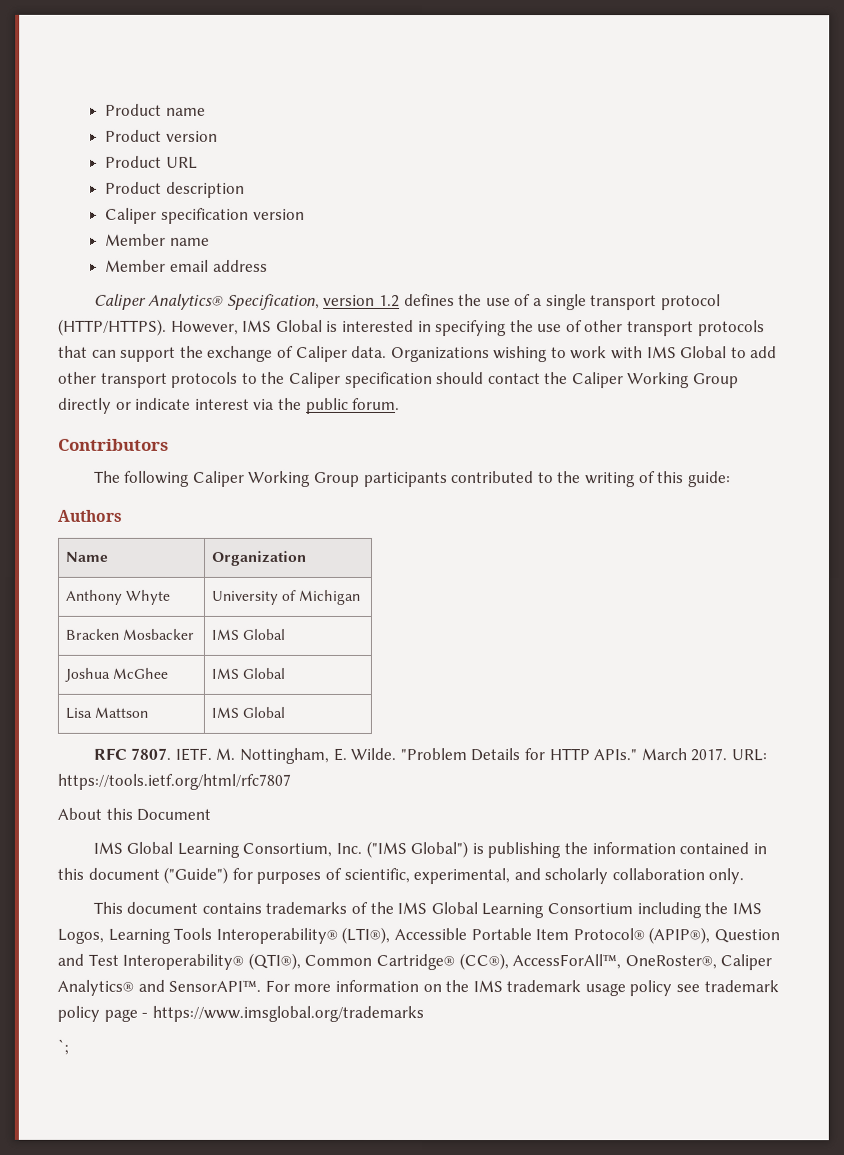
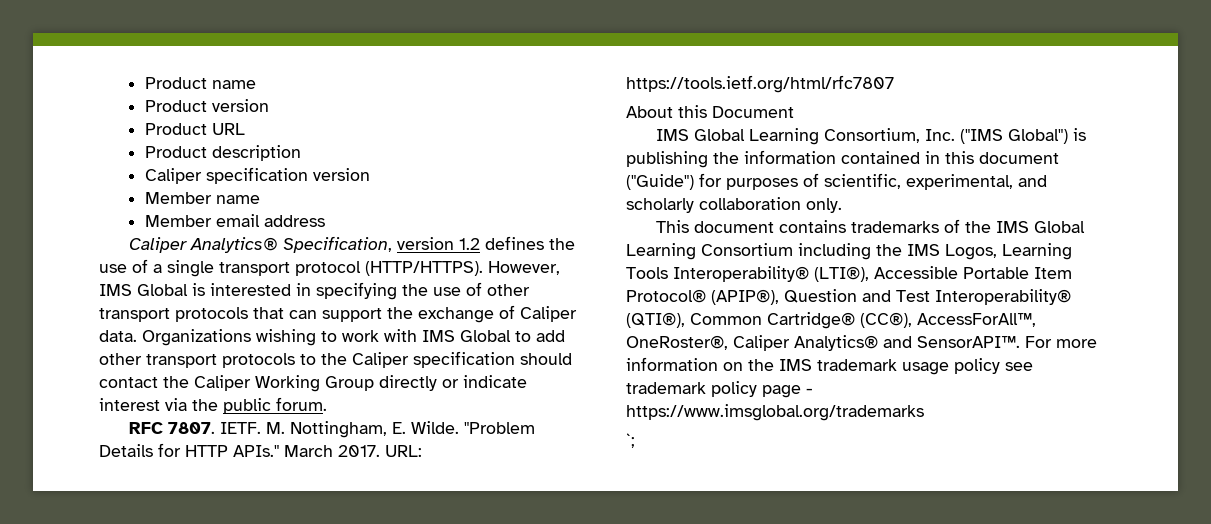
- Contributors
- The following Caliper Working Group participants contributed to the writing of this guide:
- Authors
- Name | Organization
- Anthony Whyte | University of Michigan
- Bracken Mosbacker | IMS Global
- Joshua McGhee | IMS Global
- Lisa Mattson | IMS Global

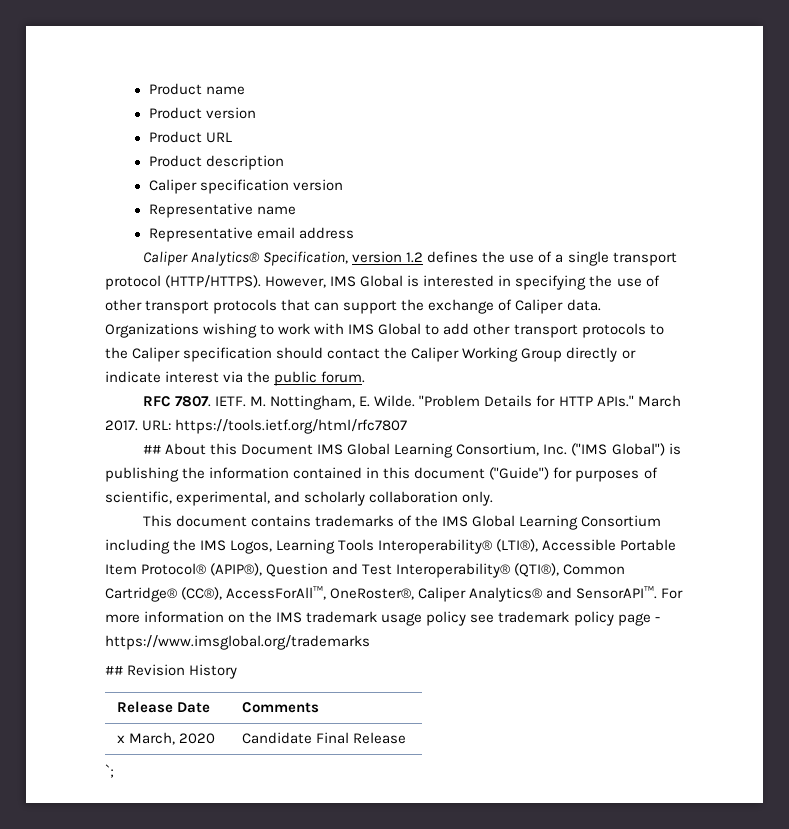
- Member name
- Member email address
+ Representative name
+ Representative email address
- About this Document
- IMS Global Learning Consortium, Inc. ("IMS Global") is publishing the information contained in this document ("Guide") for purposes of scientific, experimental, and scholarly collaboration only.
+ ## About this Document IMS Global Learning Consortium, Inc. ("IMS Global") is publishing the information contained in this document ("Guide") for purposes of scientific, experimental, and scholarly collaboration only.
+ ## Revision History
+ Release Date | Comments
+ x March, 2020 | Candidate Final Release

